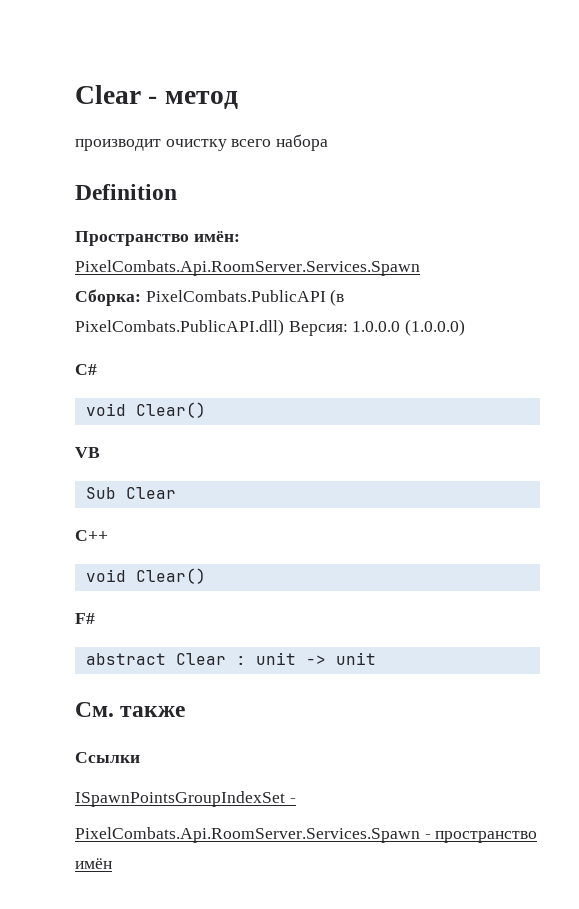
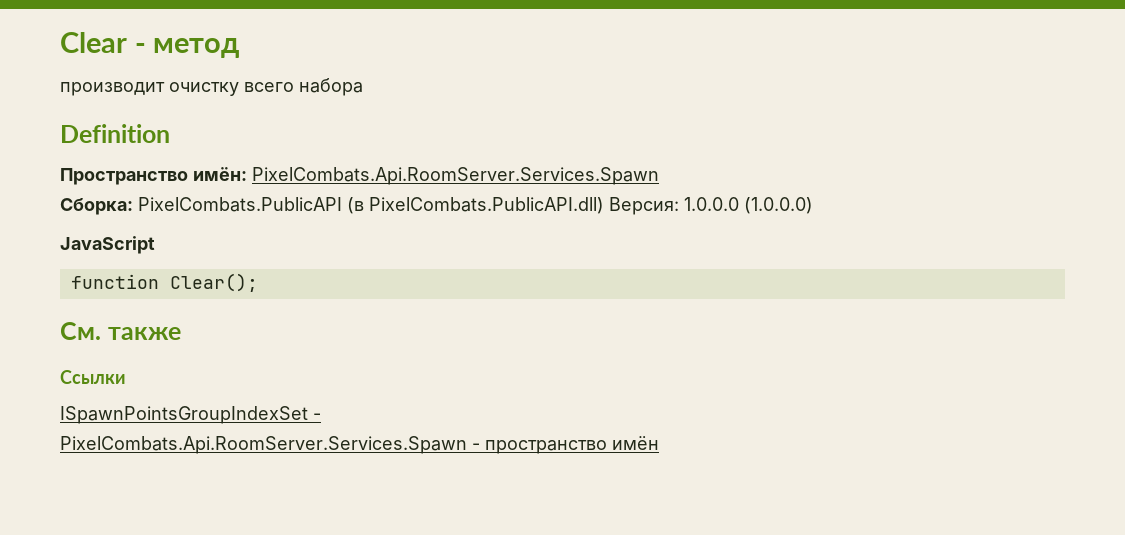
- C#
- void Clear()
- VB
- Sub Clear
- C++
- void Clear()
- F#
- abstract Clear : unit -> unit
+ JavaScript
+ function Clear();

